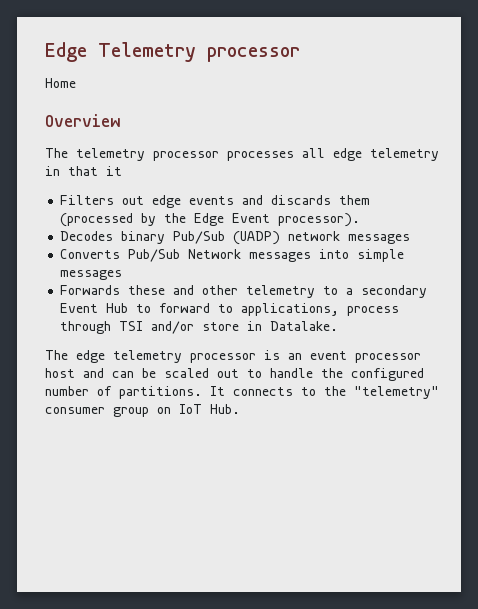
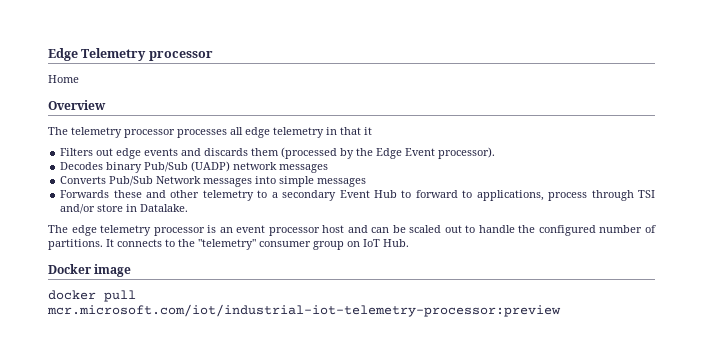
+ Docker image
+ docker pull mcr.microsoft.com/iot/industrial-iot-telemetry-processor:preview

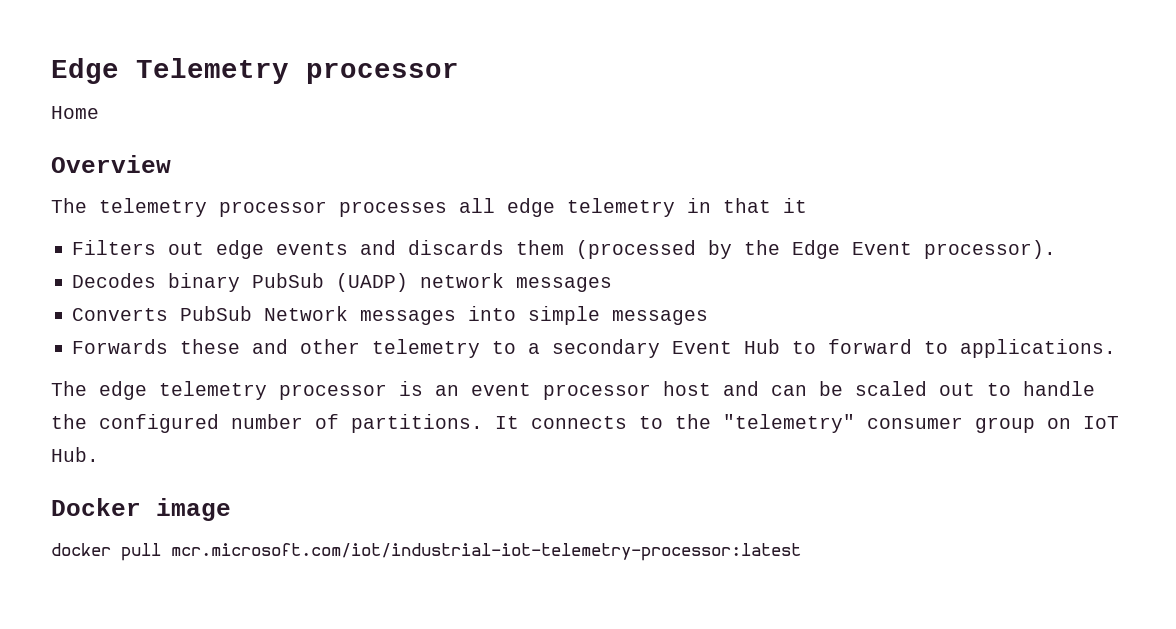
- Decodes binary Pub/Sub (UADP) network messages
+ Decodes binary PubSub (UADP) network messages
- Converts Pub/Sub Network messages into simple messages
+ Converts PubSub Network messages into simple messages
- Forwards these and other telemetry to a secondary Event Hub to forward to applications, process through TSI and/or store in Datalake.
+ Forwards these and other telemetry to a secondary Event Hub to forward to applications.
- docker pull mcr.microsoft.com/iot/industrial-iot-telemetry-processor:preview
+ docker pull mcr.microsoft.com/iot/industrial-iot-telemetry-processor:latest

